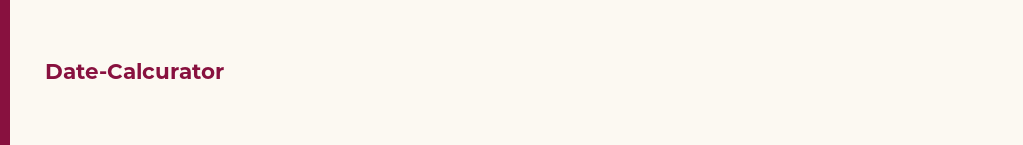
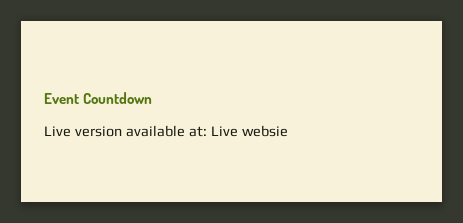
- Date-Calcurator
+ Event Countdown
+ Live version available at: Live websie

